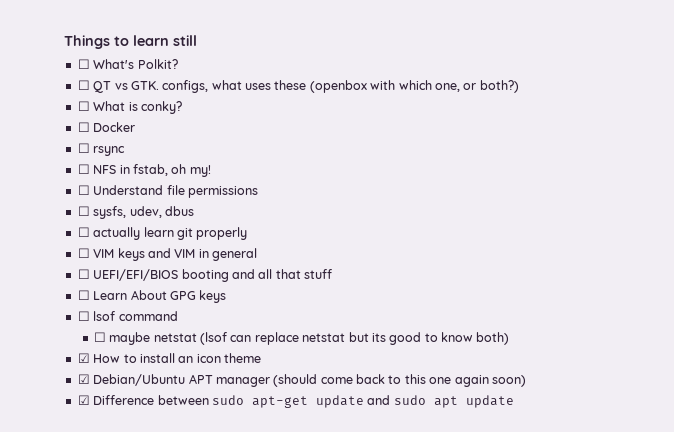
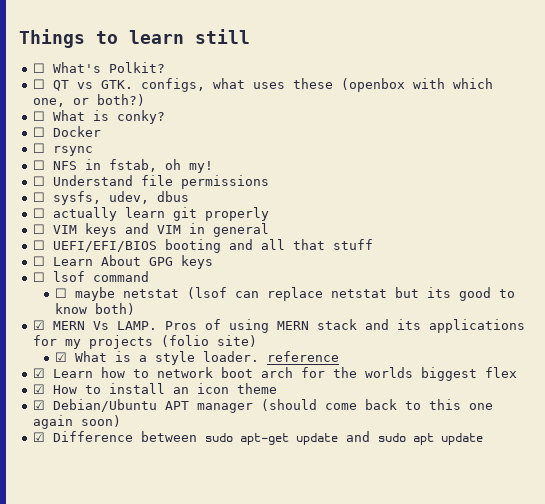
+ ☑ MERN Vs LAMP. Pros of using MERN stack and its applications for my projects (folio site)
+ ☑ What is a style loader. reference
+ ☑ Learn how to network boot arch for the worlds biggest flex

